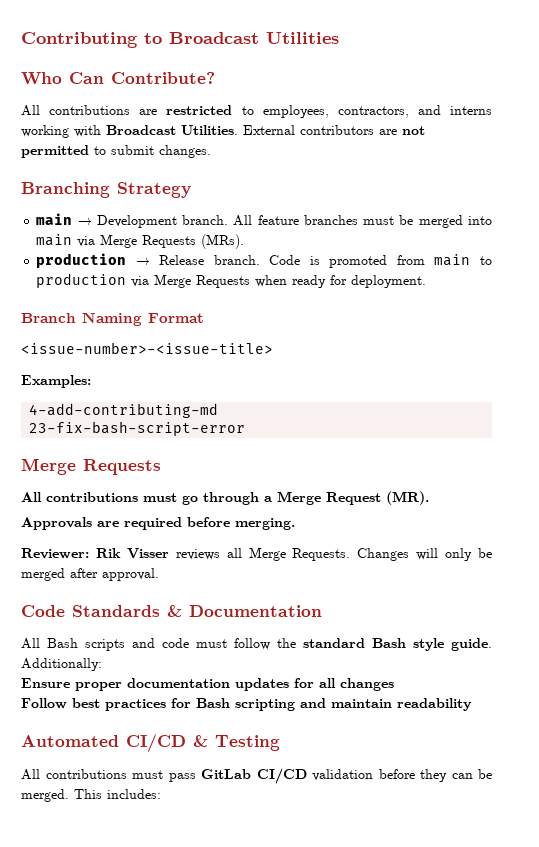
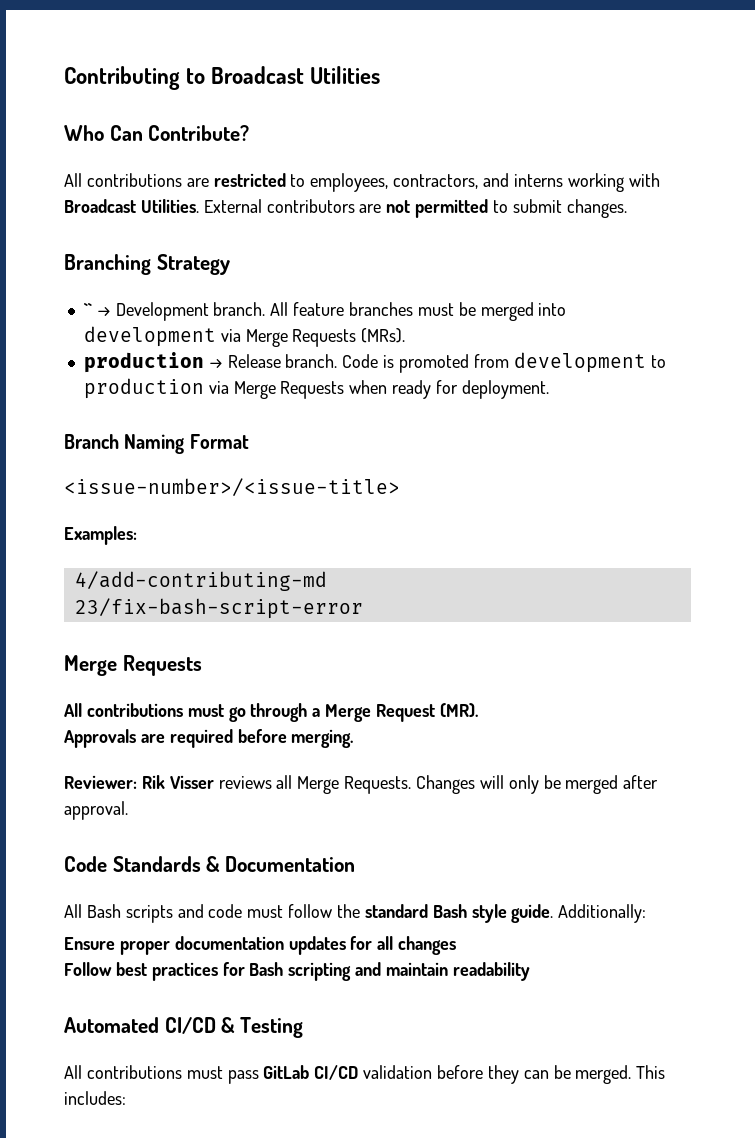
- main → Development branch.
+ `` → Development branch.
- All feature branches must be merged into main via Merge Requests (MRs).
+ All feature branches must be merged into development via Merge Requests (MRs).
- Code is promoted from main to production via Merge Requests when ready for deployment.
+ Code is promoted from development to production via Merge Requests when ready for deployment.
- <issue-number>-<issue-title>
+ <issue-number>/<issue-title>
- 4-add-contributing-md
- 23-fix-bash-script-error
+ 4/add-contributing-md
+ 23/fix-bash-script-error

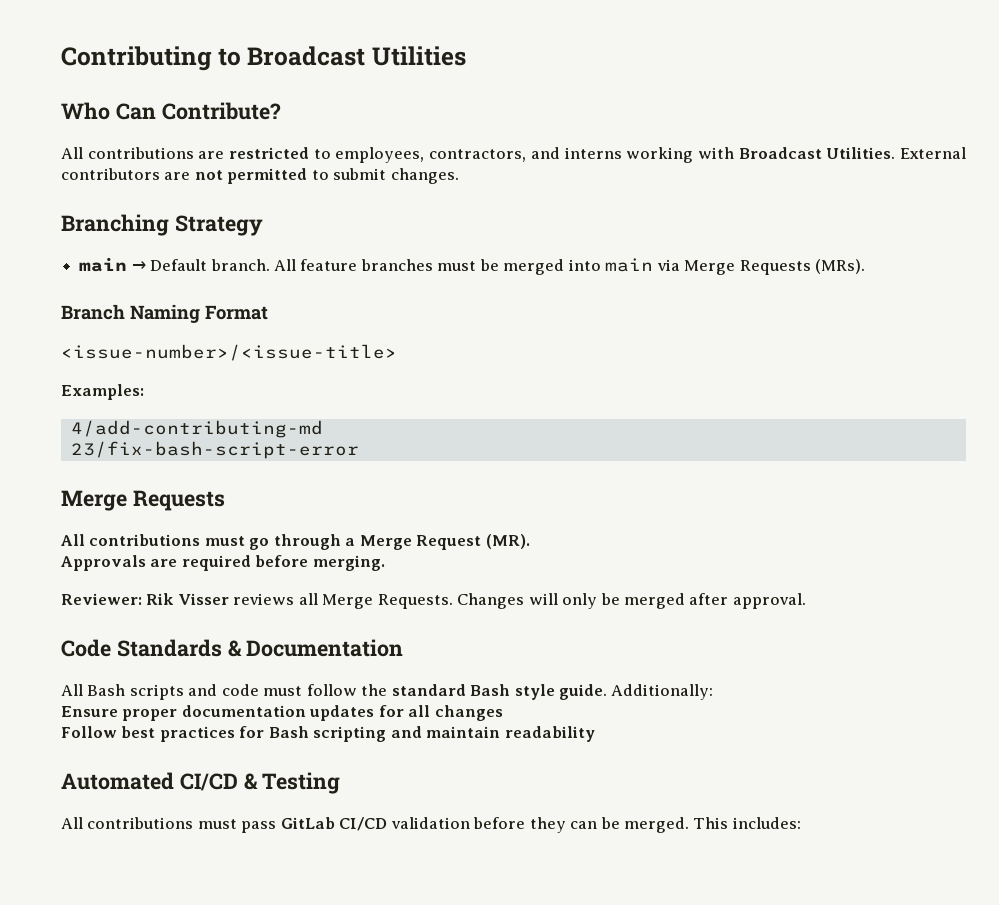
- `` → Development branch.
+ main → Default branch.
- All feature branches must be merged into development via Merge Requests (MRs).
+ All feature branches must be merged into main via Merge Requests (MRs).
- production → Release branch. Code is promoted from development to production via Merge Requests when ready for deployment.

